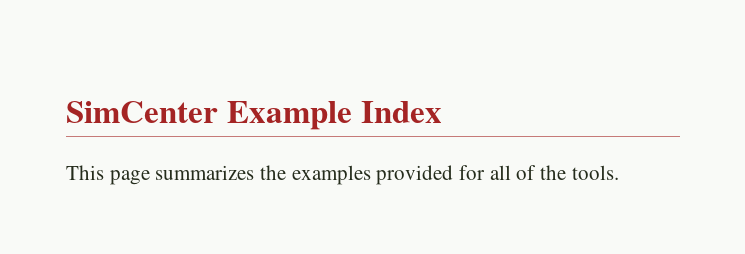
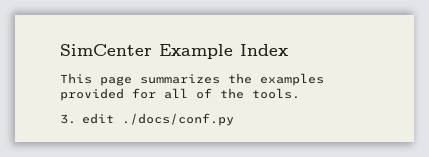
+ 3. edit ./docs/conf.py

